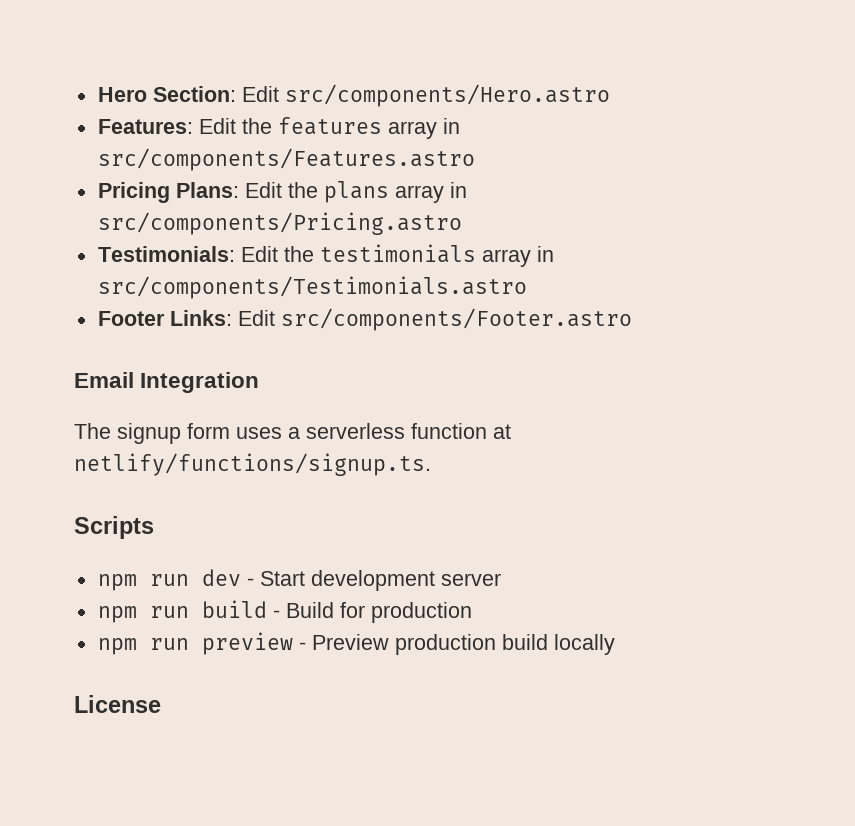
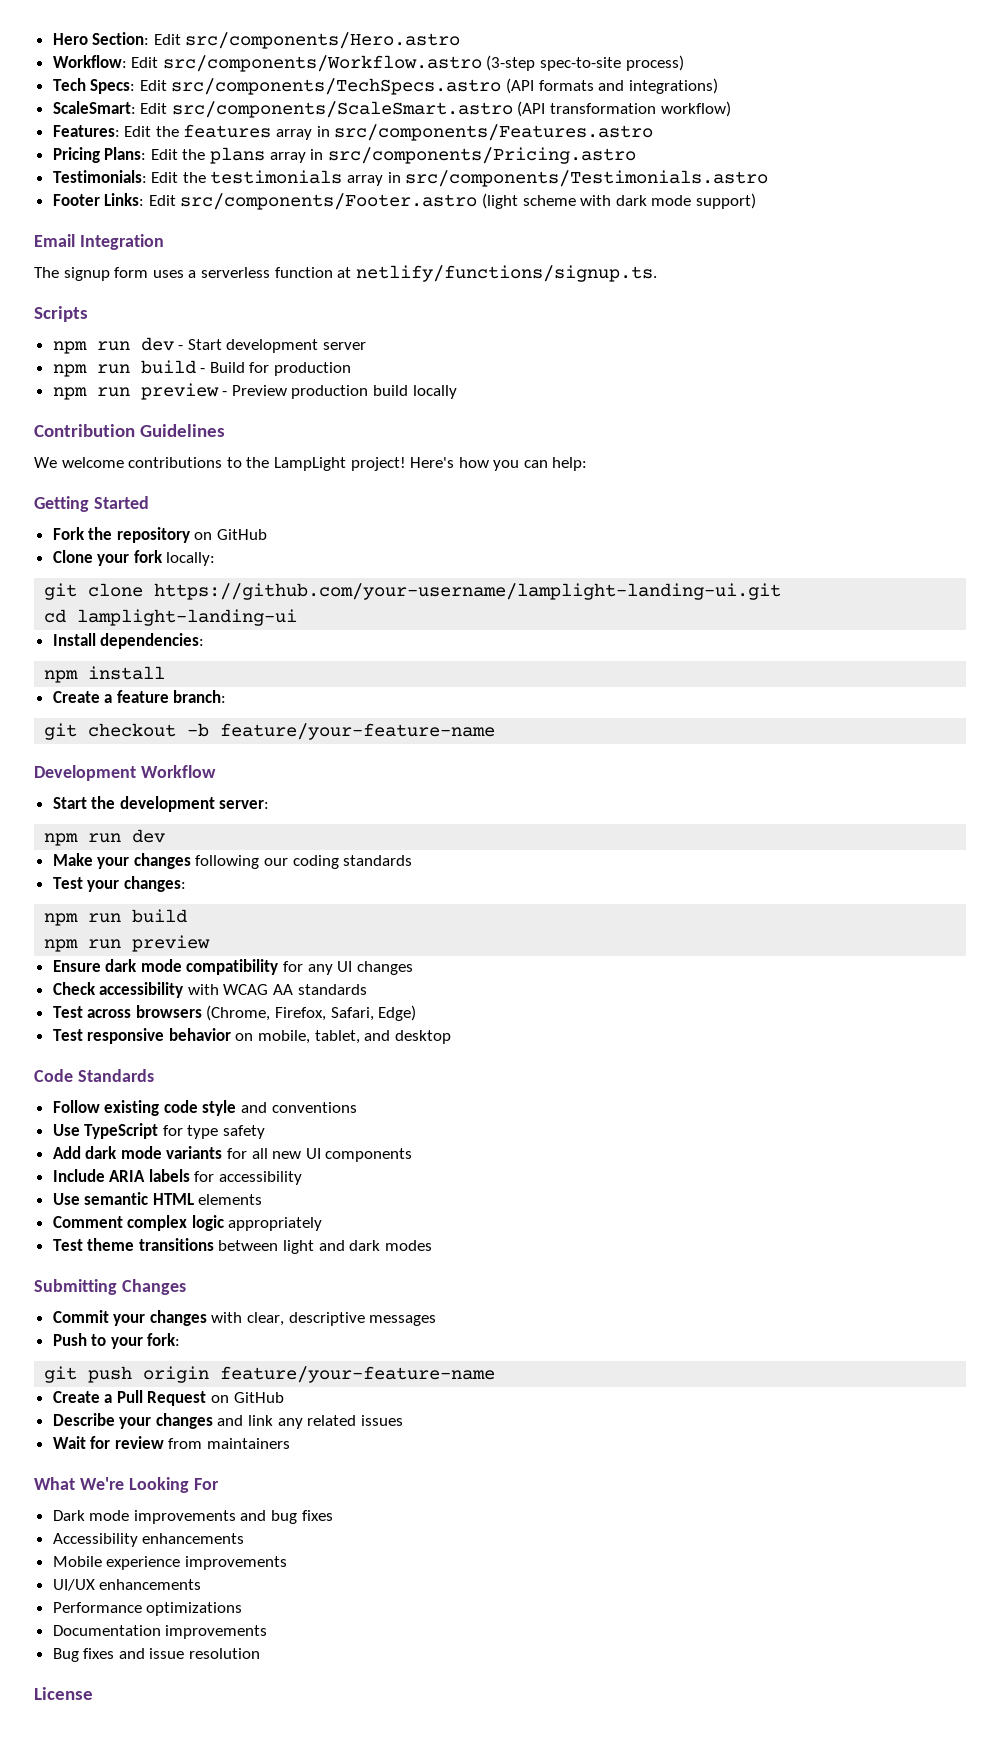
+ Workflow: Edit src/components/Workflow.astro (3-step spec-to-site process)
+ Tech Specs: Edit src/components/TechSpecs.astro (API formats and integrations)
+ ScaleSmart: Edit src/components/ScaleSmart.astro (API transformation workflow)
- Footer Links: Edit src/components/Footer.astro
+ Footer Links: Edit src/components/Footer.astro (light scheme with dark mode support)
+ Contribution Guidelines
+ We welcome contributions to the LampLight project! Here's how you can help:
+ Getting Started
+ Fork the repository on GitHub
+ Clone your fork locally:
+ git clone https://github.com/your-username/lamplight-landing-ui.git
+ cd lamplight-landing-ui
+ Install dependencies:
+ npm install
+ Create a feature branch:
+ git checkout -b feature/your-feature-name
+ Development Workflow
+ Start the development server:
+ npm run dev
+ Make your changes following our coding standards
+ Test your changes:
+ npm run build
+ npm run preview
+ Ensure dark mode compatibility for any UI changes
+ Check accessibility with WCAG AA standards
+ Test across browsers (Chrome, Firefox, Safari, Edge)
+ Test responsive behavior on mobile, tablet, and desktop
+ Code Standards
+ Follow existing code style and conventions
+ Use TypeScript for type safety
+ Add dark mode variants for all new UI components
+ Include ARIA labels for accessibility
+ Use semantic HTML elements
+ Comment complex logic appropriately
+ Test theme transitions between light and dark modes
+ Submitting Changes
+ Commit your changes with clear, descriptive messages
+ Push to your fork:
+ git push origin feature/your-feature-name
+ Create a Pull Request on GitHub
+ Describe your changes and link any related issues
+ Wait for review from maintainers
+ What We're Looking For
+ Dark mode improvements and bug fixes
+ Accessibility enhancements
+ Mobile experience improvements
+ UI/UX enhancements
+ Performance optimizations
+ Documentation improvements
+ Bug fixes and issue resolution

